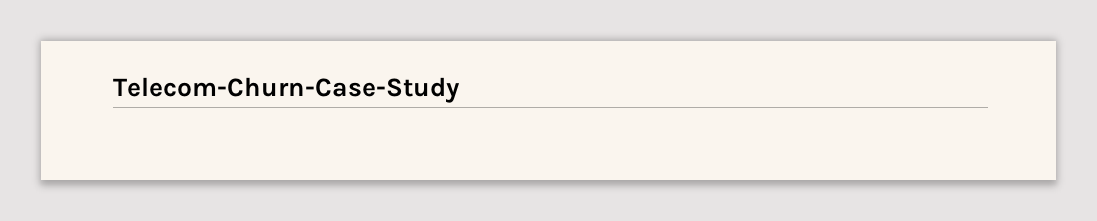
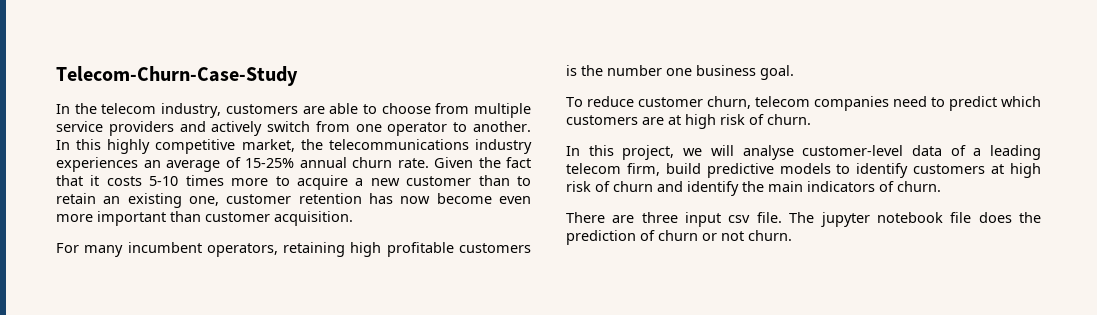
+ In the telecom industry, customers are able to choose from multiple service providers and actively switch from one operator to another. In this highly competitive market, the telecommunications industry experiences an average of 15-25% annual churn rate. Given the fact that it costs 5-10 times more to acquire a new customer than to retain an existing one, customer retention has now become even more important than customer acquisition.
+ For many incumbent operators, retaining high profitable customers is the number one business goal.
+ To reduce customer churn, telecom companies need to predict which customers are at high risk of churn.
+ In this project, we will analyse customer-level data of a leading telecom firm, build predictive models to identify customers at high risk of churn and identify the main indicators of churn.
+ There are three input csv file. The jupyter notebook file does the prediction of churn or not churn.

